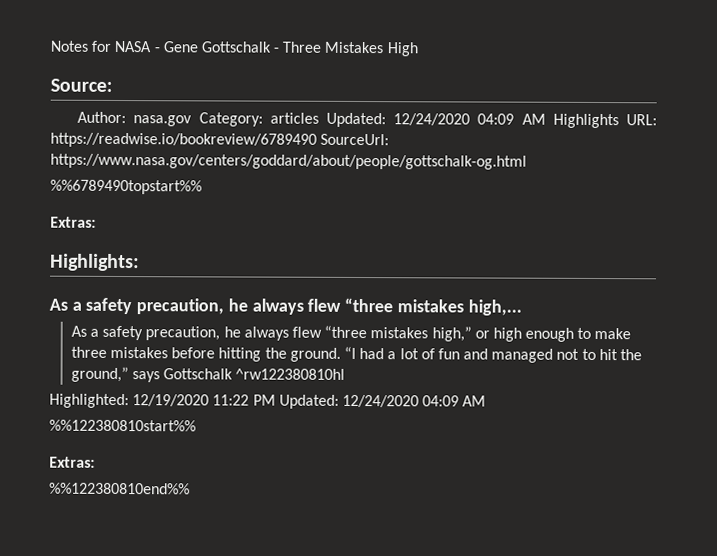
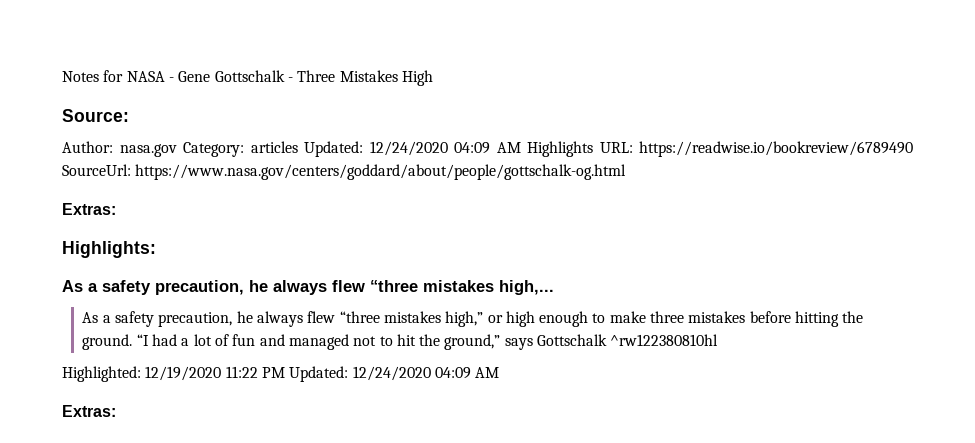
- %%6789490topstart%%
  Highlighted: 12/19/2020 11:22 PM Updated: 12/24/2020 04:09 AM
- %%122380810start%%
  Extras:
- %%122380810end%%

